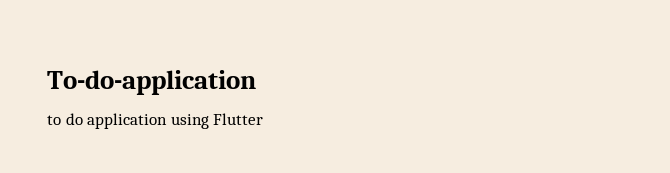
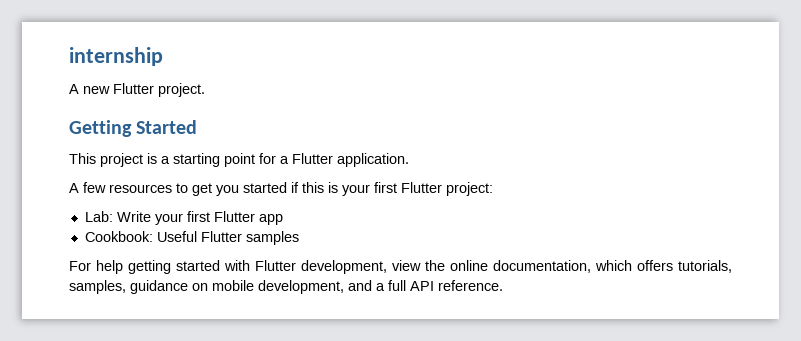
- To-do-application
- to do application using Flutter
+ internship
+ A new Flutter project.
+ Getting Started
+ This project is a starting point for a Flutter application.
+ A few resources to get you started if this is your first Flutter project:
+ Lab: Write your first Flutter app
+ Cookbook: Useful Flutter samples
+ For help getting started with Flutter development, view the online documentation, which offers tutorials, samples, guidance on mobile development, and a full API reference.

